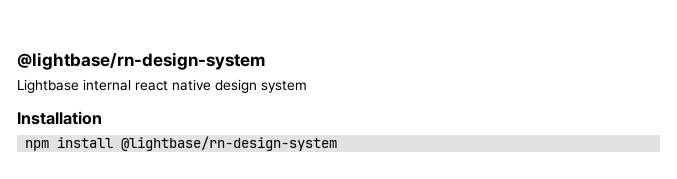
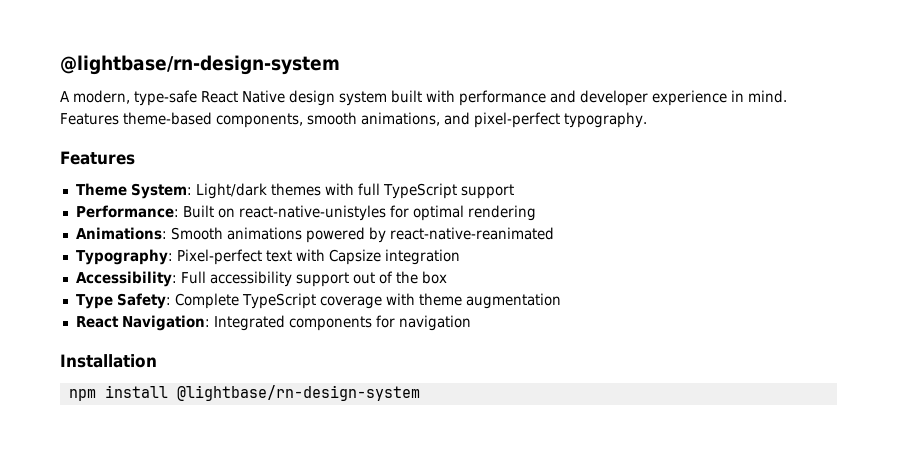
- Lightbase internal react native design system
+ A modern, type-safe React Native design system built with performance and developer experience in mind. Features theme-based components, smooth animations, and pixel-perfect typography.
+ Features
+ Theme System: Light/dark themes with full TypeScript support
+ Performance: Built on react-native-unistyles for optimal rendering
+ Animations: Smooth animations powered by react-native-reanimated
+ Typography: Pixel-perfect text with Capsize integration
+ Accessibility: Full accessibility support out of the box
+ Type Safety: Complete TypeScript coverage with theme augmentation
+ React Navigation: Integrated components for navigation

